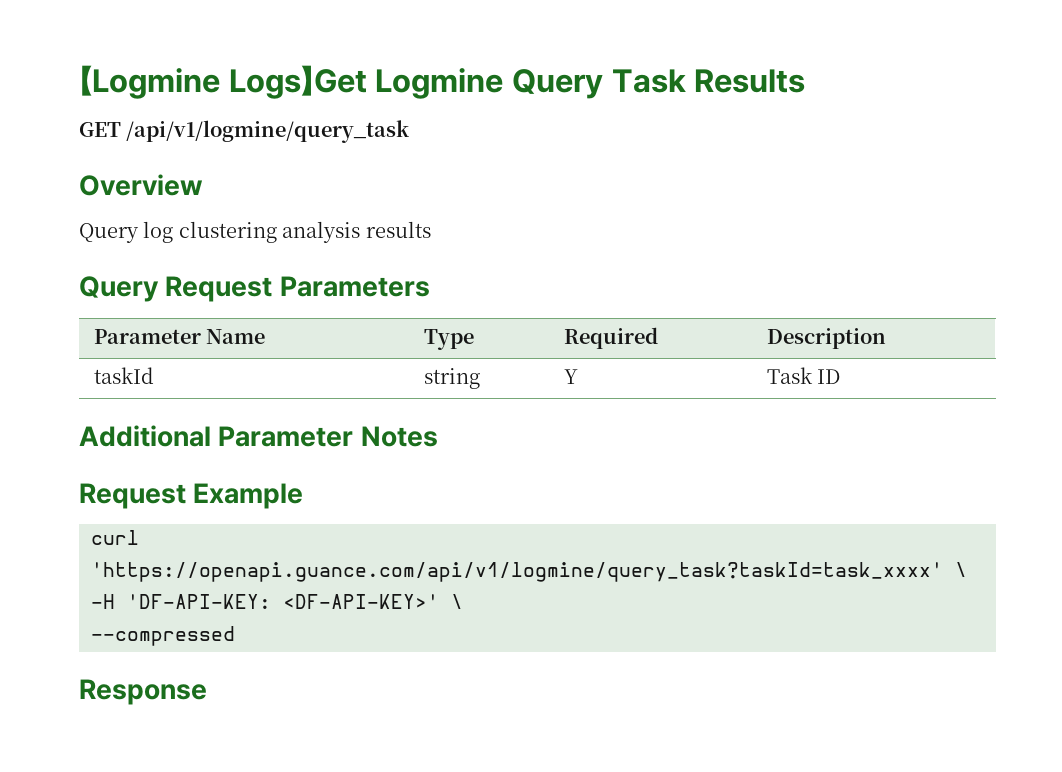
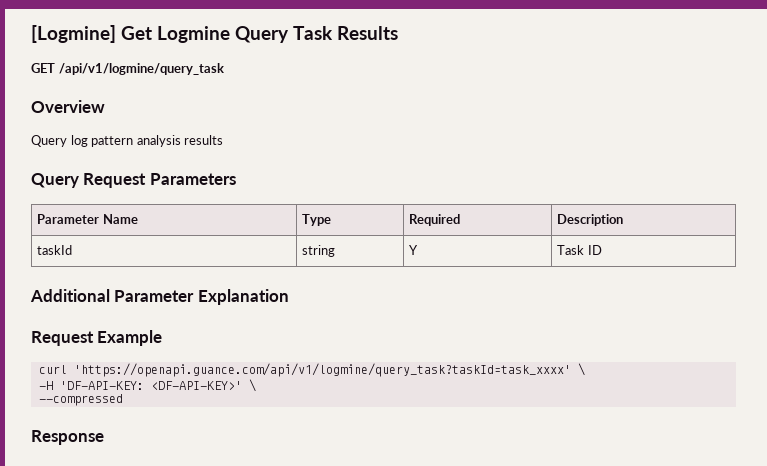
- 【Logmine Logs】Get Logmine Query Task Results
+ [Logmine] Get Logmine Query Task Results
- Query log clustering analysis results
+ Query log pattern analysis results
- Additional Parameter Notes
+ Additional Parameter Explanation

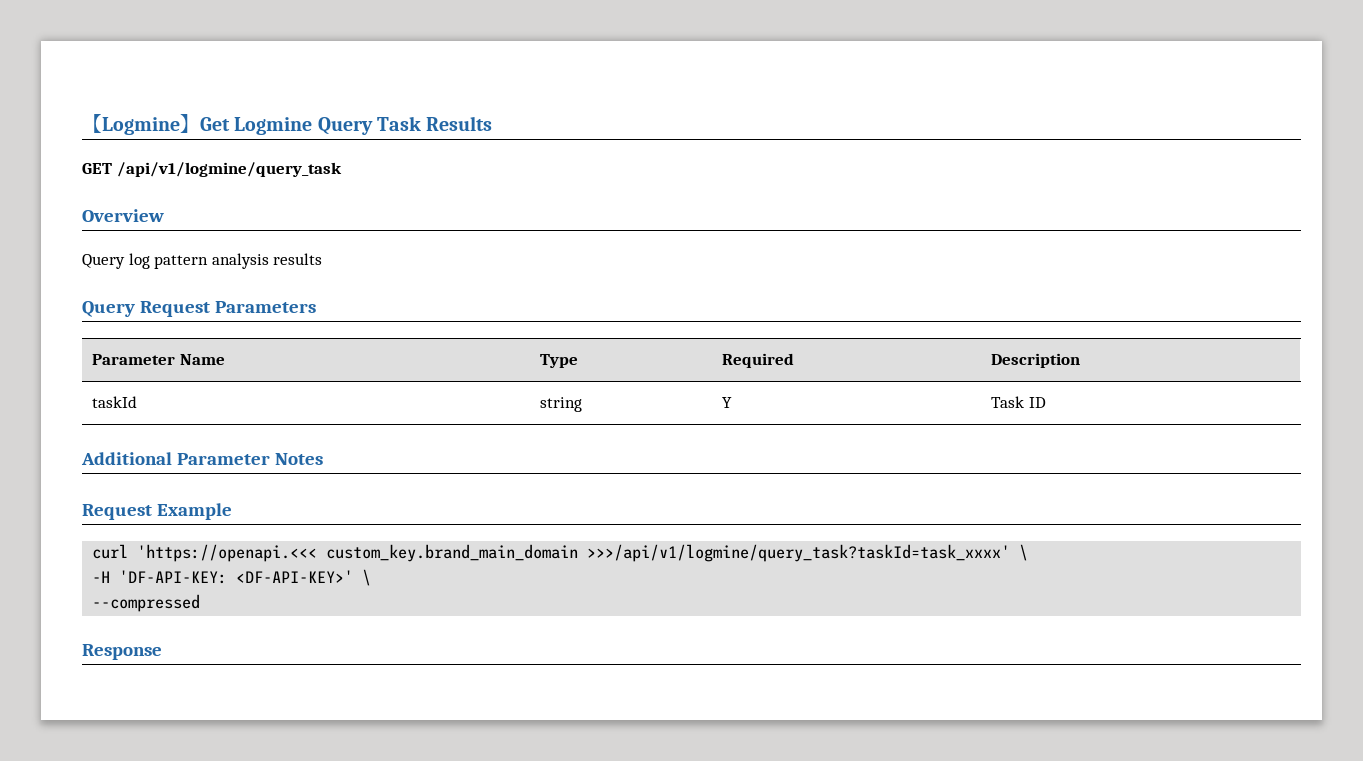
- [Logmine] Get Logmine Query Task Results
+ 【Logmine】Get Logmine Query Task Results
- Additional Parameter Explanation
+ Additional Parameter Notes
- curl 'https://openapi.guance.com/api/v1/logmine/query_task?taskId=task_xxxx' \
+ curl 'https://openapi.<<< custom_key.brand_main_domain >>>/api/v1/logmine/query_task?taskId=task_xxxx' \

